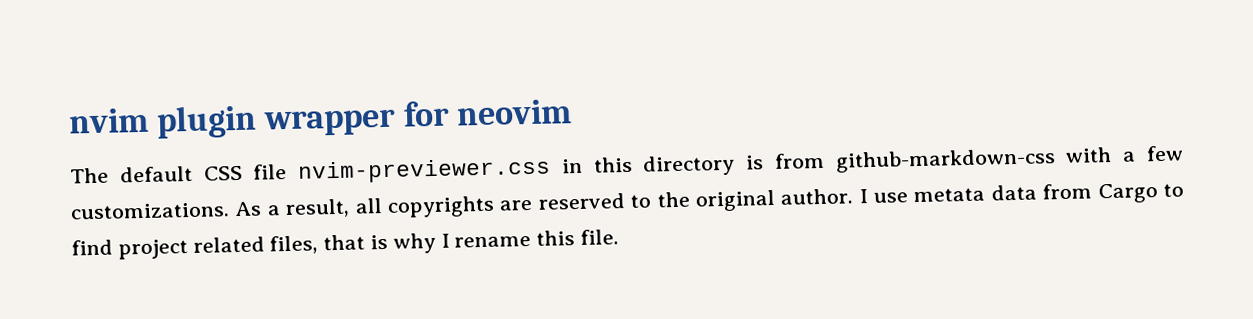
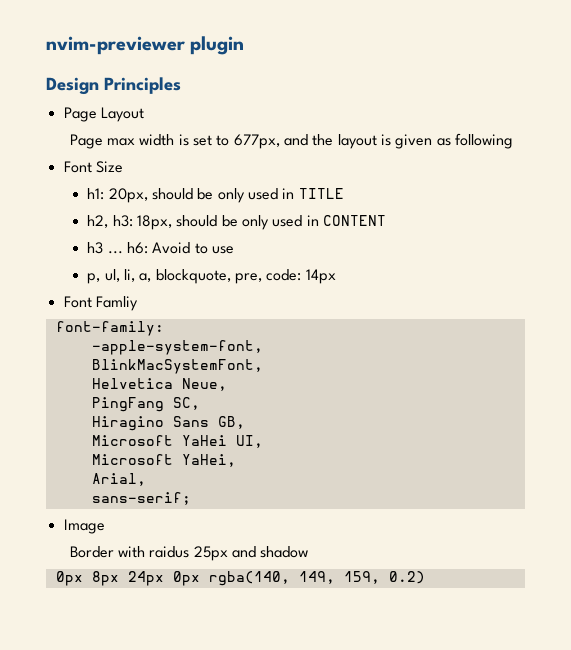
- nvim plugin wrapper for neovim
- The default CSS file nvim-previewer.css in this directory is from github-markdown-css with a few customizations. As a result, all copyrights are reserved to the original author. I use metata data from Cargo to find project related files, that is why I rename this file.
+ nvim-previewer plugin
+ Design Principles
+ Page Layout
+ Page max width is set to 677px, and the layout is given as following
+ Font Size
+ h1: 20px, should be only used in TITLE
+ h2, h3: 18px, should be only used in CONTENT
+ h3 ... h6: Avoid to use
+ p, ul, li, a, blockquote, pre, code: 14px
+ Font Famliy
+ font-family:
+ -apple-system-font,
+ BlinkMacSystemFont,
+ Helvetica Neue,
+ PingFang SC,
+ Hiragino Sans GB,
+ Microsoft YaHei UI,
+ Microsoft YaHei,
+ Arial,
+ sans-serif;
+ Image
+ Border with raidus 25px and shadow
+ 0px 8px 24px 0px rgba(140, 149, 159, 0.2)

